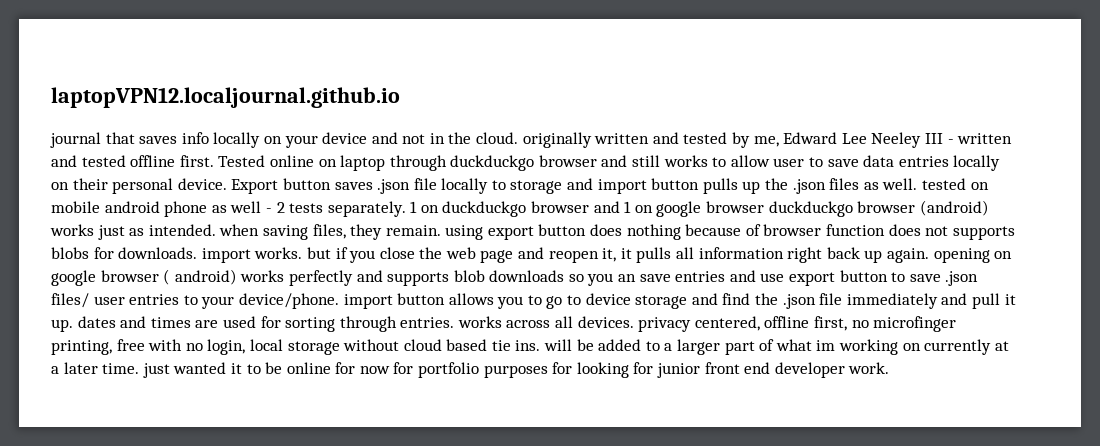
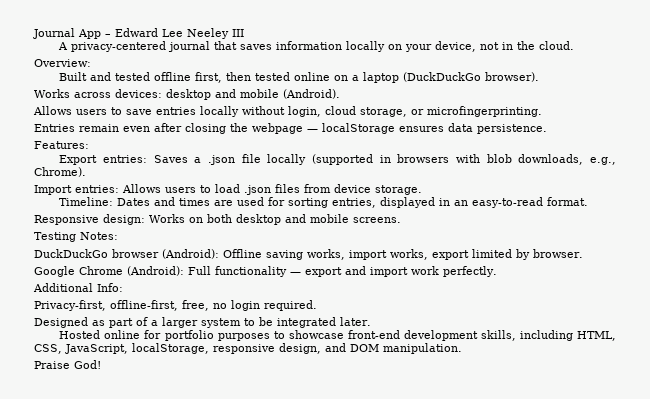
- laptopVPN12.localjournal.github.io
- journal that saves info locally on your device and not in the cloud. originally written and tested by me, Edward Lee Neeley III - written and tested offline first. Tested online on laptop through duckduckgo browser and still works to allow user to save data entries locally on their personal device. Export button saves .json file locally to storage and import button pulls up the .json files as well. tested on mobile android phone as well - 2 tests separately. 1 on duckduckgo browser and 1 on google browser duckduckgo browser (android) works just as intended. when saving files, they remain. using export button does nothing because of browser function does not supports blobs for downloads. import works. but if you close the web page and reopen it, it pulls all information right back up again. opening on google browser ( android) works perfectly and supports blob downloads so you an save entries and use export button to save .json files/ user entries to your device/phone. import button allows you to go to device storage and find the .json file immediately and pull it up. dates and times are used for sorting through entries. works across all devices. privacy centered, offline first, no microfinger printing, free with no login, local storage without cloud based tie ins. will be added to a larger part of what im working on currently at a later time. just wanted it to be online for now for portfolio purposes for looking for junior front end developer work.
+ Journal App – Edward Lee Neeley III
+ A privacy-centered journal that saves information locally on your device, not in the cloud.
+ Overview:
+ Built and tested offline first, then tested online on a laptop (DuckDuckGo browser).
+ Works across devices: desktop and mobile (Android).
+ Allows users to save entries locally without login, cloud storage, or microfingerprinting.
+ Entries remain even after closing the webpage — localStorage ensures data persistence.
+ Features:
+ Export entries: Saves a .json file locally (supported in browsers with blob downloads, e.g., Chrome).
+ Import entries: Allows users to load .json files from device storage.
+ Timeline: Dates and times are used for sorting entries, displayed in an easy-to-read format.
+ Responsive design: Works on both desktop and mobile screens.
+ Testing Notes:
+ DuckDuckGo browser (Android): Offline saving works, import works, export limited by browser.
+ Google Chrome (Android): Full functionality — export and import work perfectly.
+ Additional Info:
+ Privacy-first, offline-first, free, no login required.
+ Designed as part of a larger system to be integrated later.
+ Hosted online for portfolio purposes to showcase front-end development skills, including HTML, CSS, JavaScript, localStorage, responsive design, and DOM manipulation.
+ Praise God!

